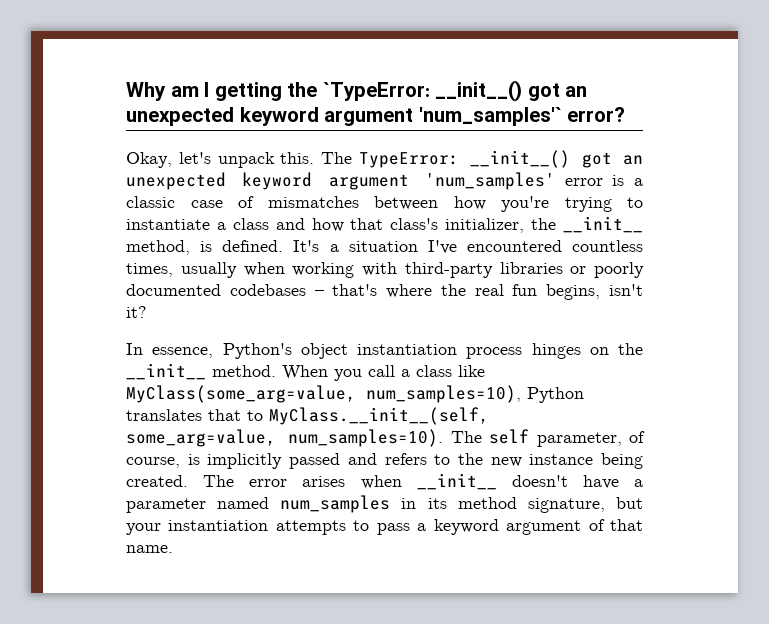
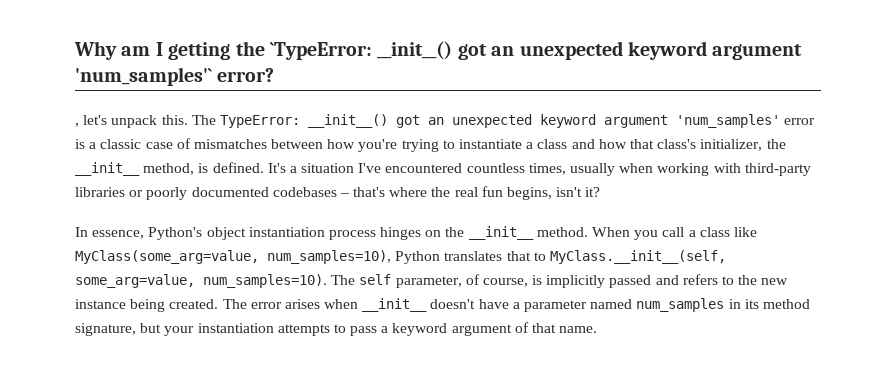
- Okay, let's unpack this.
+ , let's unpack this.

